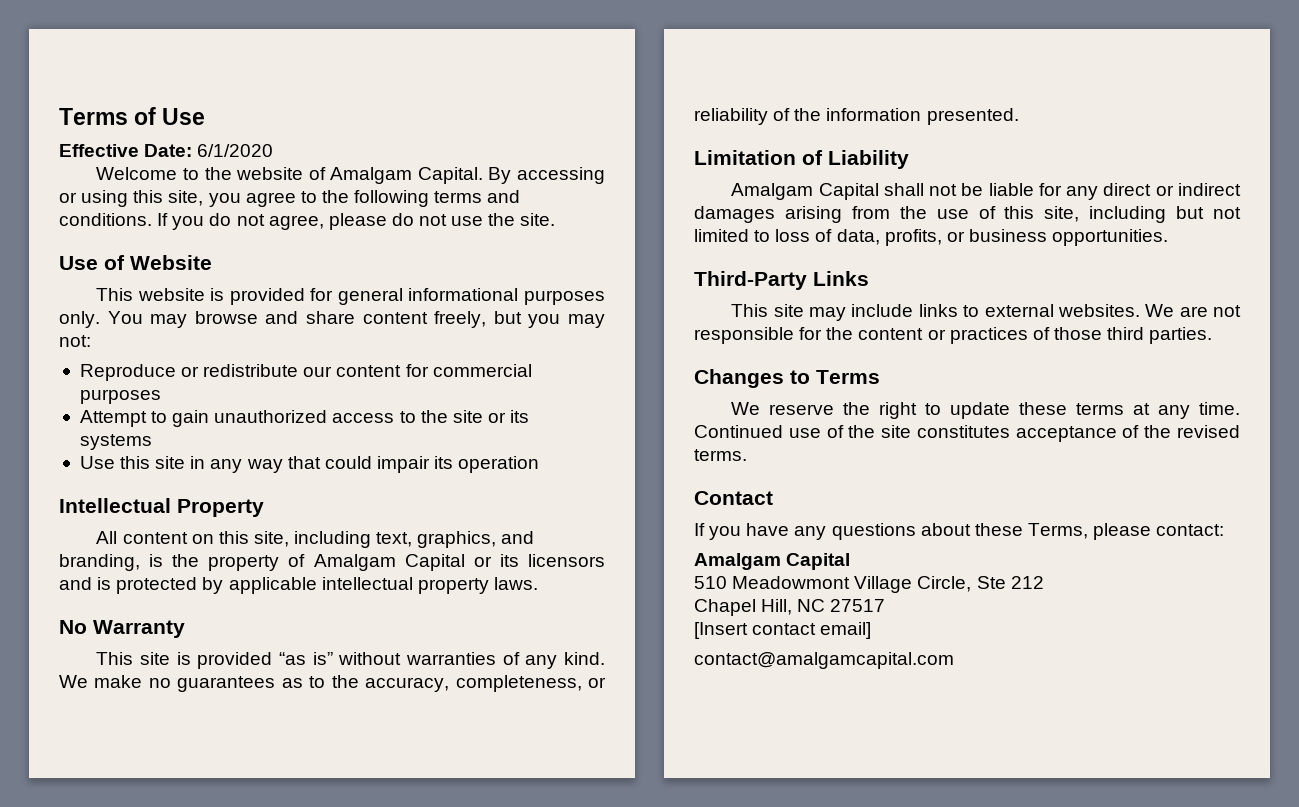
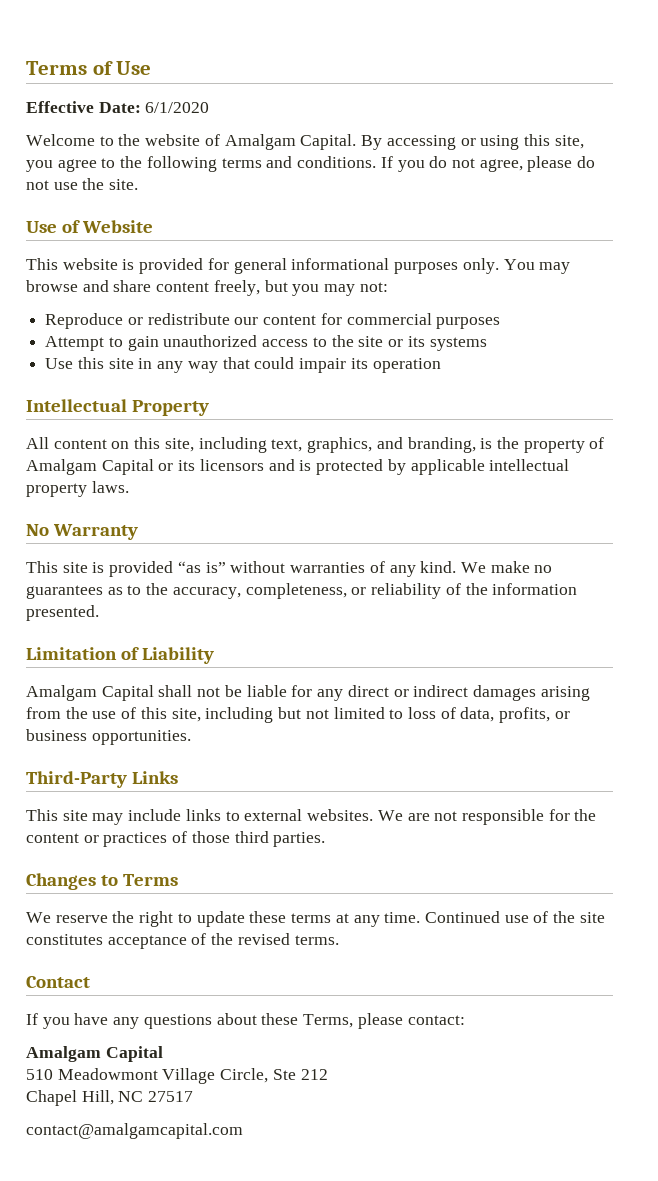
- [Insert contact email]

